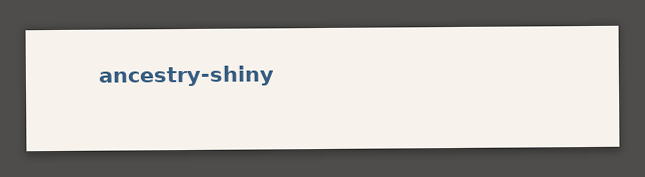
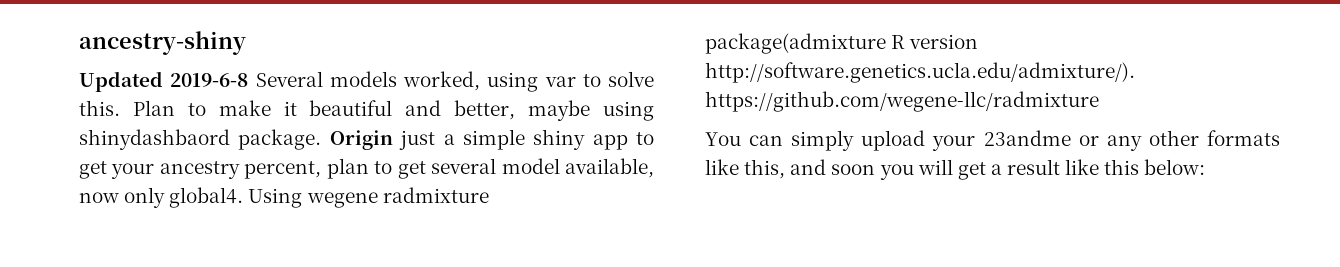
+ Updated 2019-6-8 Several models worked, using var to solve this. Plan to make it beautiful and better, maybe using shinydashbaord package. Origin just a simple shiny app to get your ancestry percent, plan to get several model available, now only global4. Using wegene radmixture package(admixture R version http://software.genetics.ucla.edu/admixture/). https://github.com/wegene-llc/radmixture
+ You can simply upload your 23andme or any other formats like this, and soon you will get a result like this below:

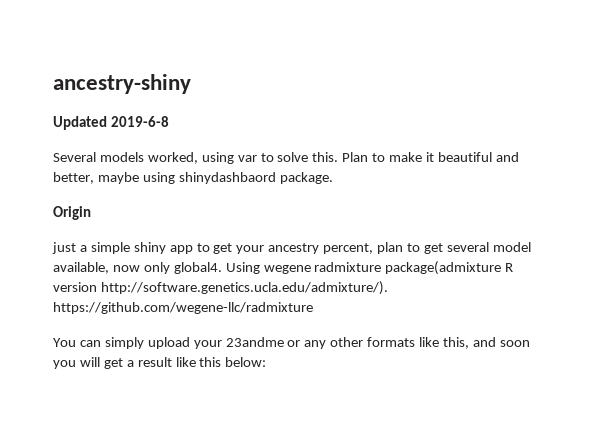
- Updated 2019-6-8 Several models worked, using var to solve this.
+ Updated 2019-6-8
+ Several models worked, using var to solve this.
- Plan to make it beautiful and better, maybe using shinydashbaord package. Origin just a simple shiny app to get your ancestry percent, plan to get several model available, now only global4.
+ Plan to make it beautiful and better, maybe using shinydashbaord package.
+ Origin
+ just a simple shiny app to get your ancestry percent, plan to get several model available, now only global4.

